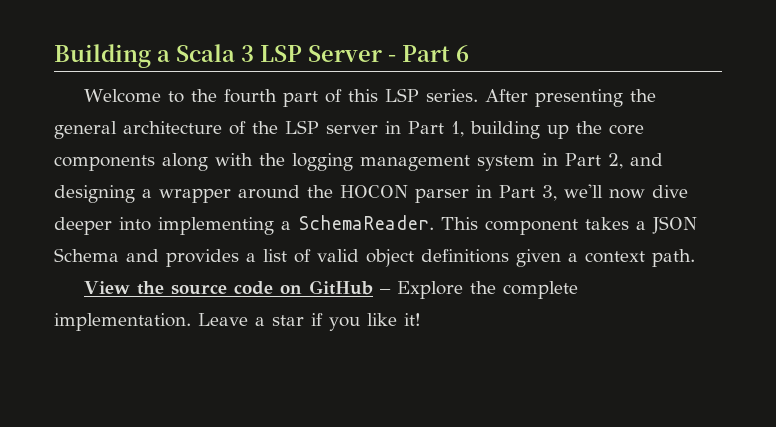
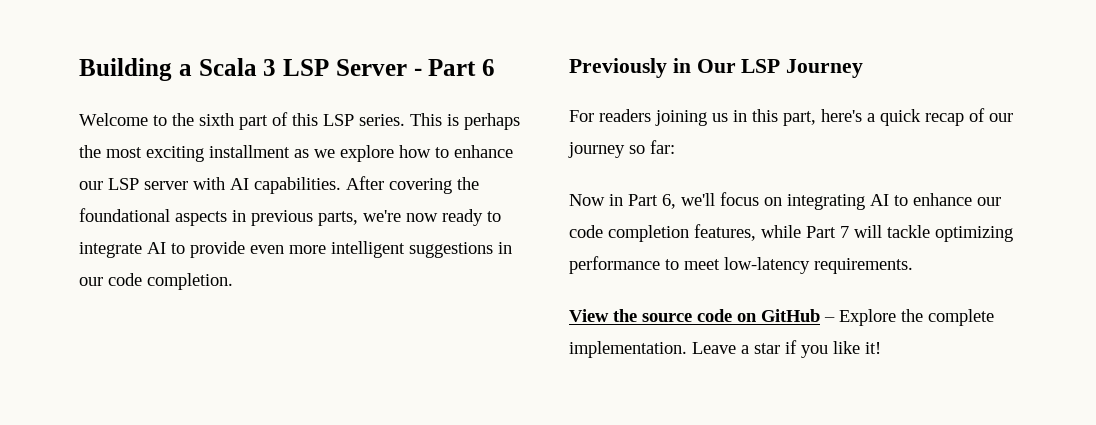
- Welcome to the fourth part of this LSP series.
+ Welcome to the sixth part of this LSP series.
- After presenting the general architecture of the LSP server in Part 1, building up the core components along with the logging management system in Part 2, and designing a wrapper around the HOCON parser in Part 3, we'll now dive deeper into implementing a SchemaReader. This component takes a JSON Schema and provides a list of valid object definitions given a context path.
+ This is perhaps the most exciting installment as we explore how to enhance our LSP server with AI capabilities. After covering the foundational aspects in previous parts, we're now ready to integrate AI to provide even more intelligent suggestions in our code completion.
+ Previously in Our LSP Journey
+ For readers joining us in this part, here's a quick recap of our journey so far:
+ Now in Part 6, we'll focus on integrating AI to enhance our code completion features, while Part 7 will tackle optimizing performance to meet low-latency requirements.

